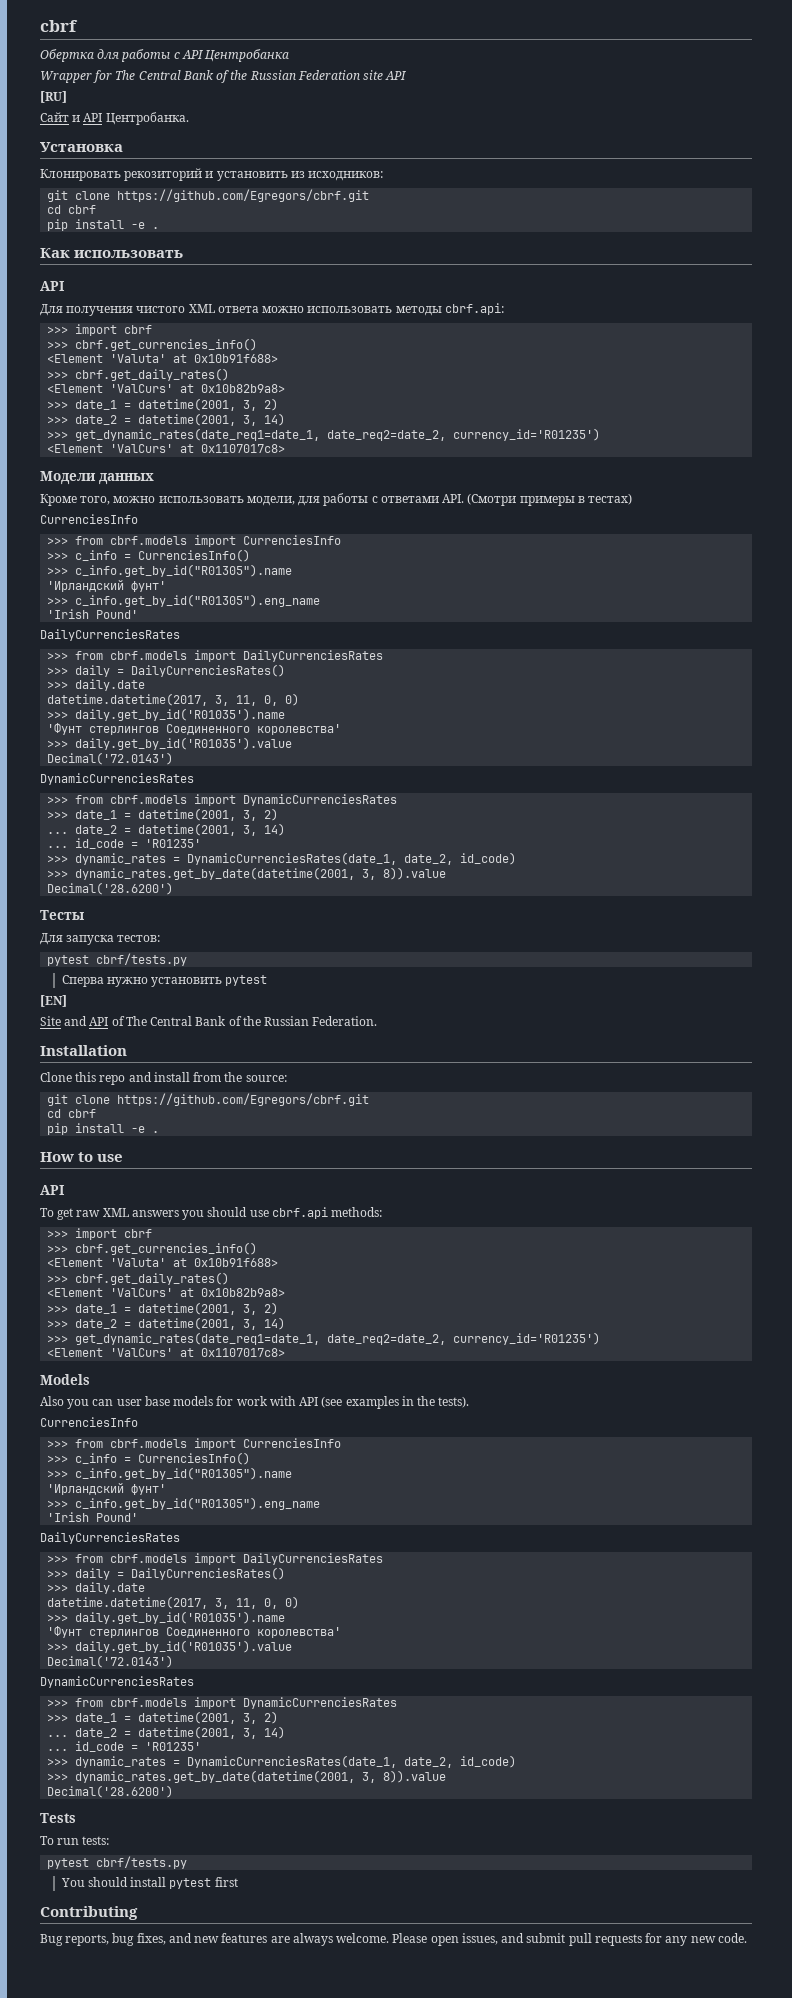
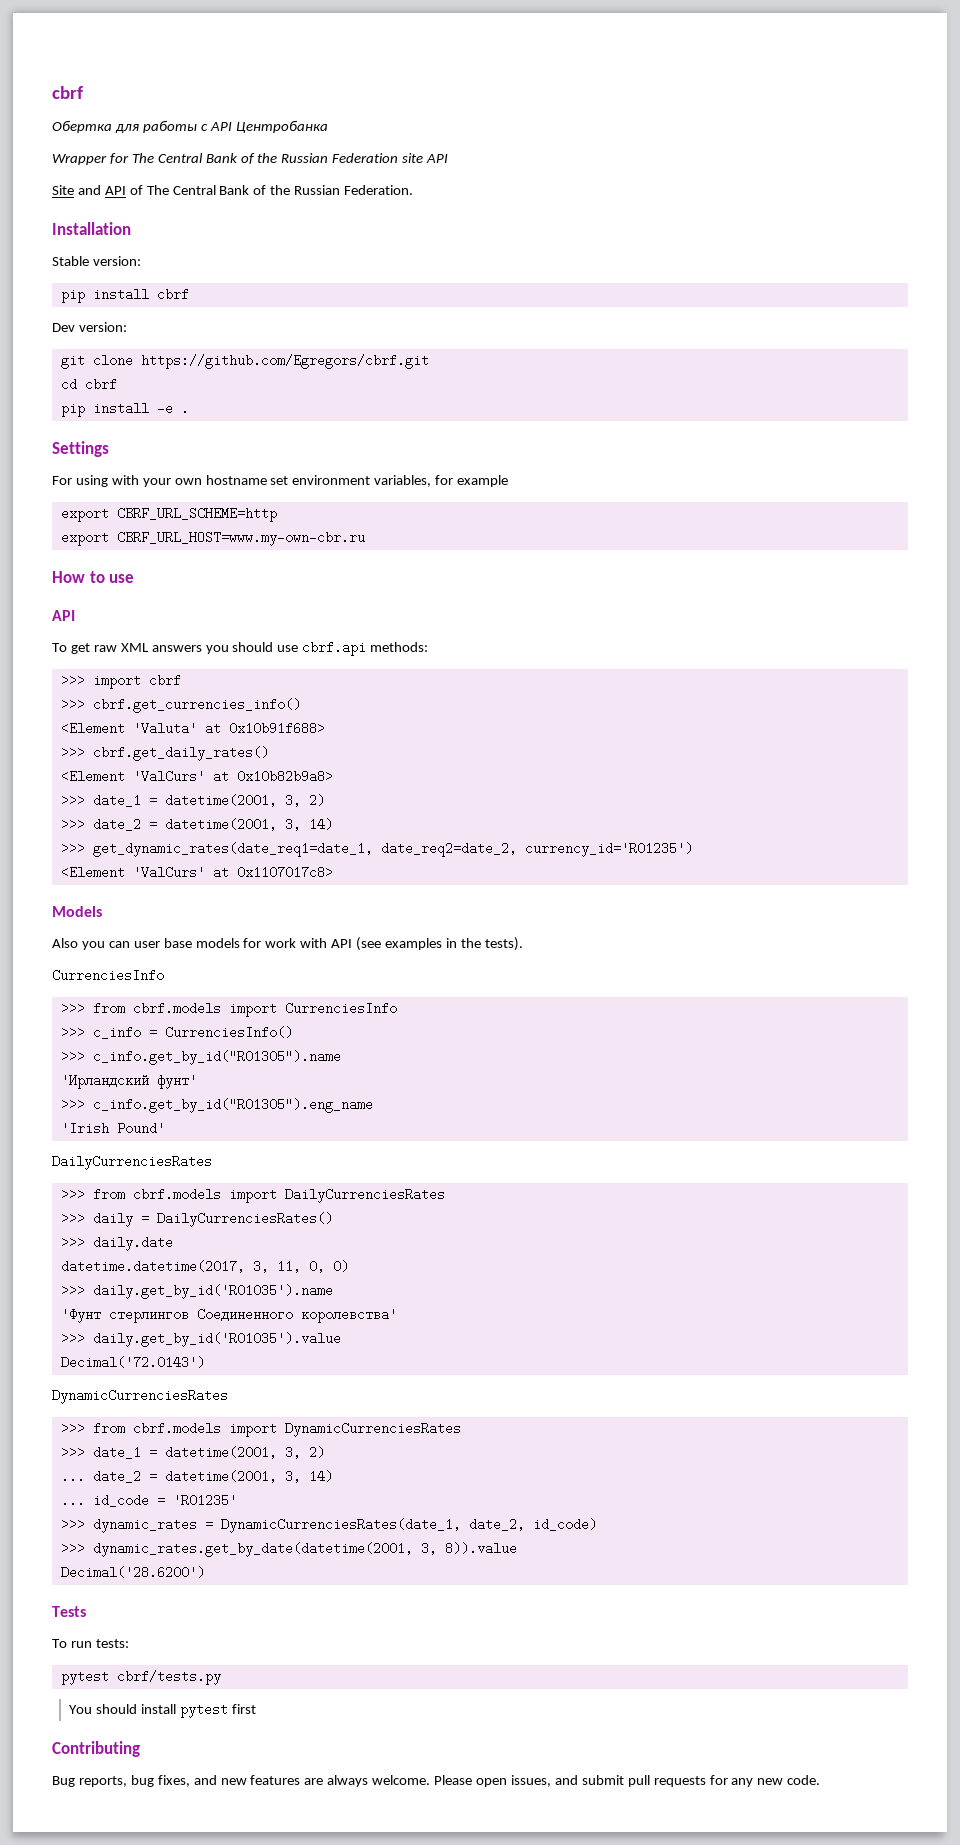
- [RU]
- Сайт и API Центробанка.
- Установка
- Клонировать рекозиторий и установить из исходников:
- git clone https://github.com/Egregors/cbrf.git
- cd cbrf
- pip install -e .
- Как использовать
- API
- Для получения чистого XML ответа можно использовать методы cbrf.api:
- >>> import cbrf
- >>> cbrf.get_currencies_info()
- <Element 'Valuta' at 0x10b91f688>
- >>> cbrf.get_daily_rates()
- <Element 'ValCurs' at 0x10b82b9a8>
- >>> date_1 = datetime(2001, 3, 2)
- >>> date_2 = datetime(2001, 3, 14)
- >>> get_dynamic_rates(date_req1=date_1, date_req2=date_2, currency_id='R01235')
- <Element 'ValCurs' at 0x1107017c8>
- Модели данных
- Кроме того, можно использовать модели, для работы с ответами API. (Смотри примеры в тестах)
- CurrenciesInfo
- >>> from cbrf.models import CurrenciesInfo
- >>> c_info = CurrenciesInfo()
- >>> c_info.get_by_id("R01305").name
- 'Ирландский фунт'
- >>> c_info.get_by_id("R01305").eng_name
- 'Irish Pound'
- DailyCurrenciesRates
- >>> from cbrf.models import DailyCurrenciesRates
- >>> daily = DailyCurrenciesRates()
- >>> daily.date
- datetime.datetime(2017, 3, 11, 0, 0)
- >>> daily.get_by_id('R01035').name
- 'Фунт стерлингов Соединенного королевства'
- >>> daily.get_by_id('R01035').value
- Decimal('72.0143')
- DynamicCurrenciesRates
- >>> from cbrf.models import DynamicCurrenciesRates
- >>> date_1 = datetime(2001, 3, 2)
- ... date_2 = datetime(2001, 3, 14)
- ... id_code = 'R01235'
- >>> dynamic_rates = DynamicCurrenciesRates(date_1, date_2, id_code)
- >>> dynamic_rates.get_by_date(datetime(2001, 3, 8)).value
- Decimal('28.6200')
- Тесты
- Для запуска тестов:
- pytest cbrf/tests.py
- Сперва нужно установить pytest
- [EN]
- Clone this repo and install from the source:
+ Stable version:
+ pip install cbrf
+ Dev version:
  git clone https://github.com/Egregors/cbrf.git
  cd cbrf
  pip install -e .
+ Settings
+ For using with your own hostname set environment variables, for example
+ export CBRF_URL_SCHEME=http
+ export CBRF_URL_HOST=www.my-own-cbr.ru

